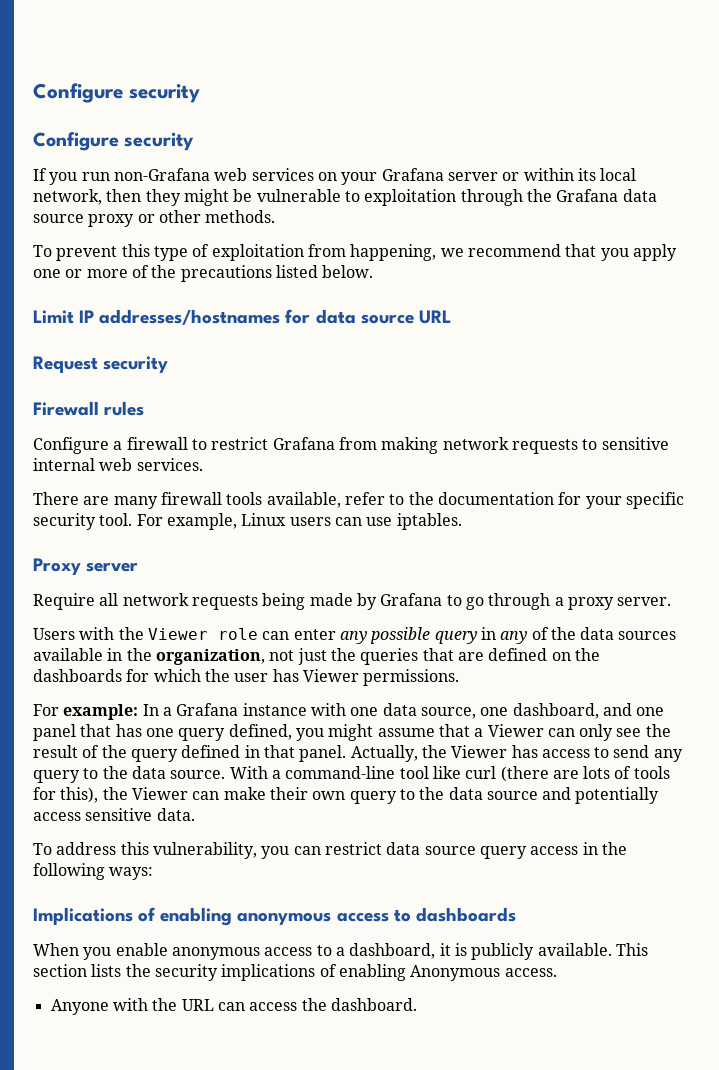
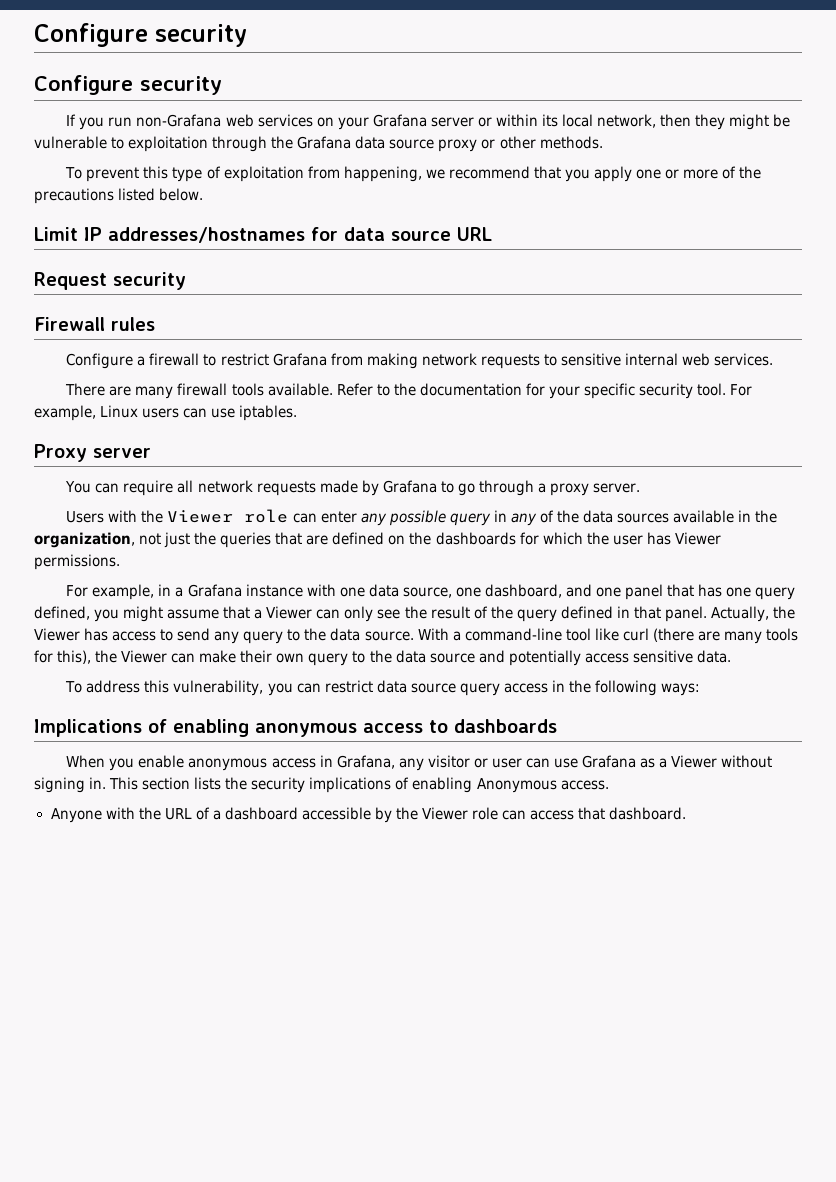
- There are many firewall tools available, refer to the documentation for your specific security tool.
+ There are many firewall tools available. Refer to the documentation for your specific security tool.
- Require all network requests being made by Grafana to go through a proxy server.
+ You can require all network requests made by Grafana to go through a proxy server.
- For example: In a Grafana instance with one data source, one dashboard, and one panel that has one query defined, you might assume that a Viewer can only see the result of the query defined in that panel.
+ For example, in a Grafana instance with one data source, one dashboard, and one panel that has one query defined, you might assume that a Viewer can only see the result of the query defined in that panel.
- With a command-line tool like curl (there are lots of tools for this), the Viewer can make their own query to the data source and potentially access sensitive data.
+ With a command-line tool like curl (there are many tools for this), the Viewer can make their own query to the data source and potentially access sensitive data.
- When you enable anonymous access to a dashboard, it is publicly available.
+ When you enable anonymous access in Grafana, any visitor or user can use Grafana as a Viewer without signing in.
- Anyone with the URL can access the dashboard.
+ Anyone with the URL of a dashboard accessible by the Viewer role can access that dashboard.

